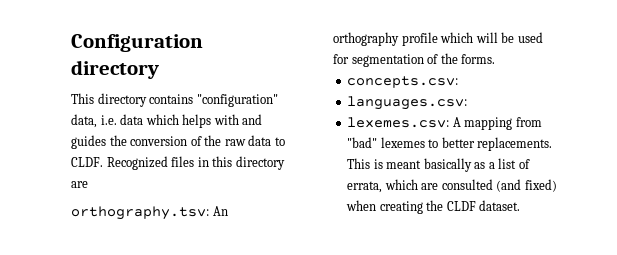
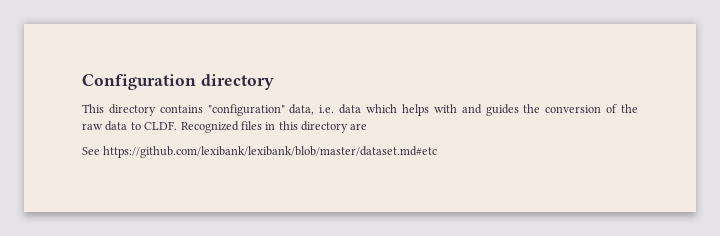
- orthography.tsv: An orthography profile which will be used for segmentation of the forms.
- concepts.csv:
- languages.csv:
- lexemes.csv: A mapping from "bad" lexemes to better replacements. This is meant basically as a list of errata, which are consulted (and fixed) when creating the CLDF dataset.
+ See https://github.com/lexibank/lexibank/blob/master/dataset.md#etc

